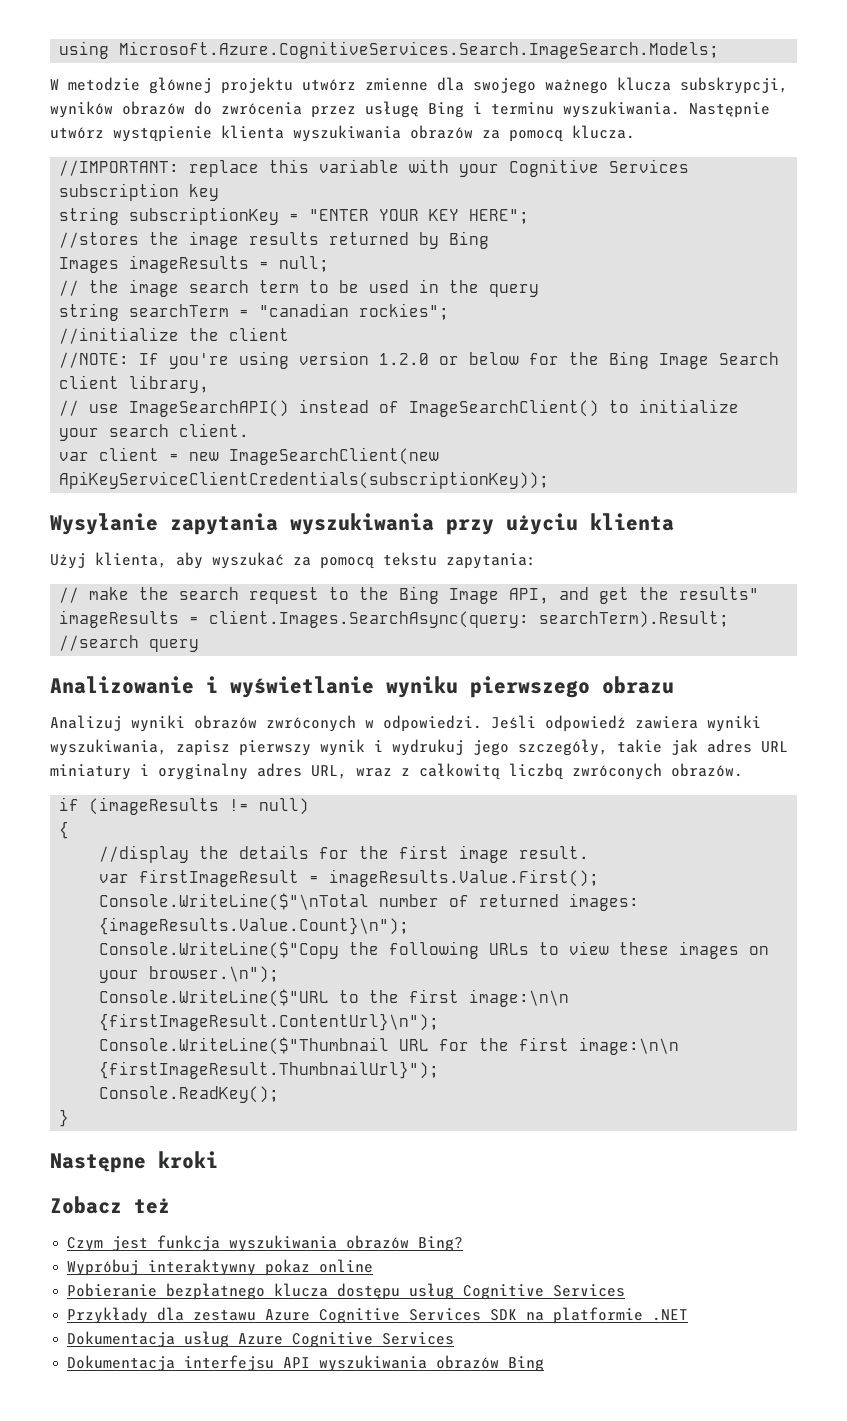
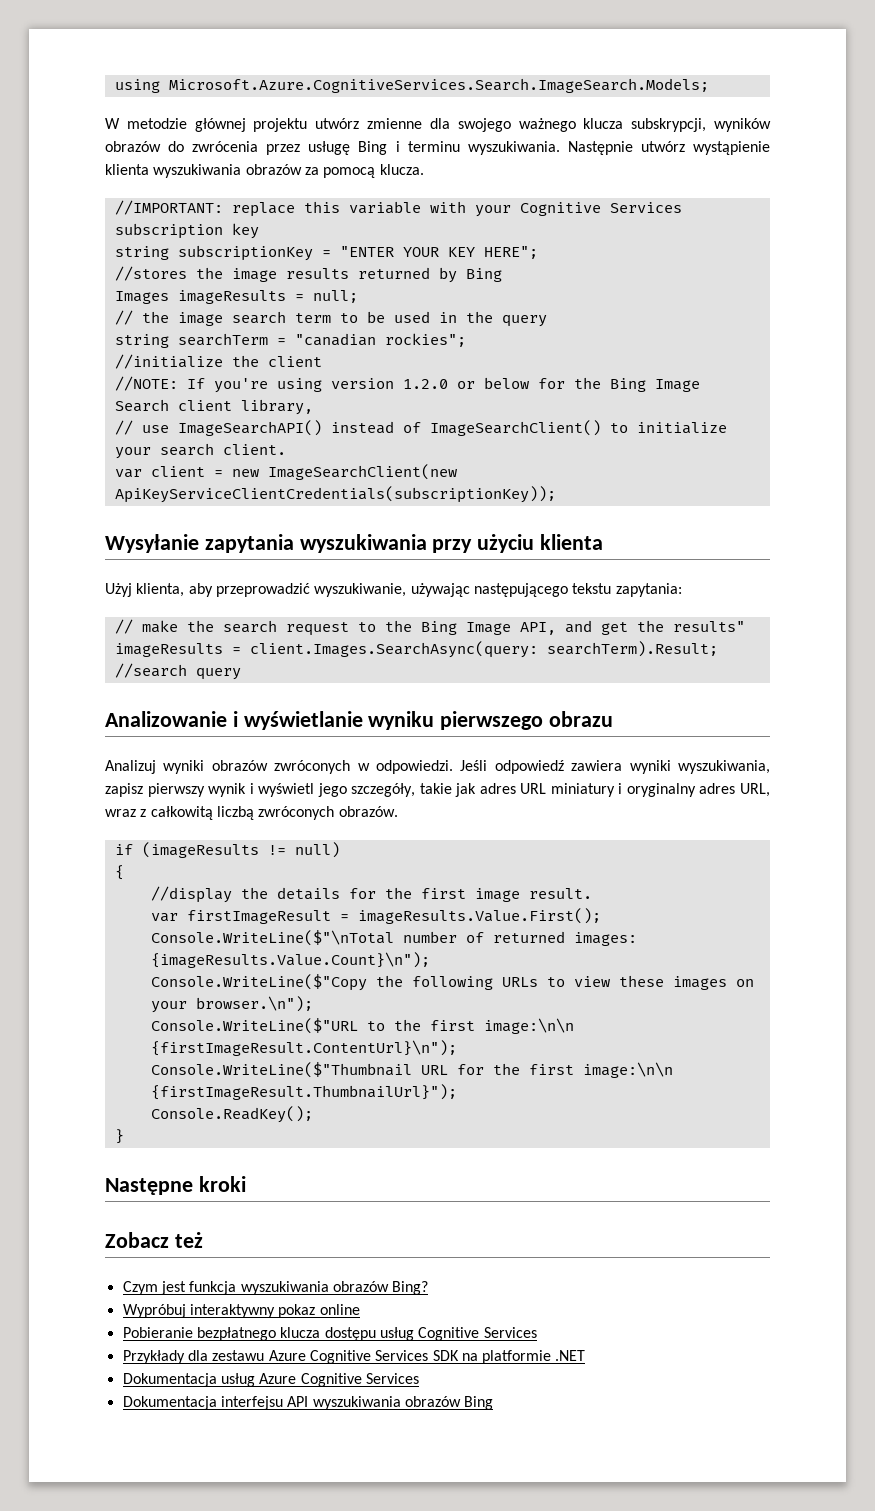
- Użyj klienta, aby wyszukać za pomocą tekstu zapytania:
+ Użyj klienta, aby przeprowadzić wyszukiwanie, używając następującego tekstu zapytania:
- Jeśli odpowiedź zawiera wyniki wyszukiwania, zapisz pierwszy wynik i wydrukuj jego szczegóły, takie jak adres URL miniatury i oryginalny adres URL, wraz z całkowitą liczbą zwróconych obrazów.
+ Jeśli odpowiedź zawiera wyniki wyszukiwania, zapisz pierwszy wynik i wyświetl jego szczegóły, takie jak adres URL miniatury i oryginalny adres URL, wraz z całkowitą liczbą zwróconych obrazów.

